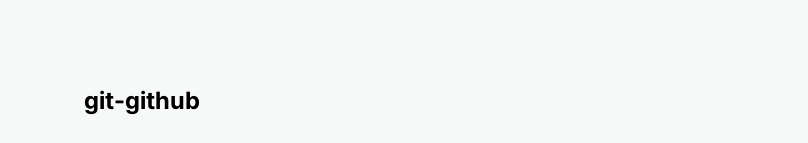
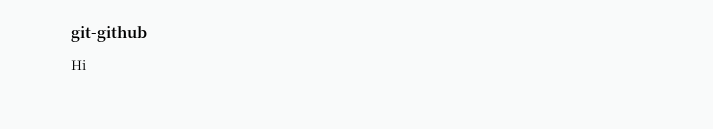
+ Hi

